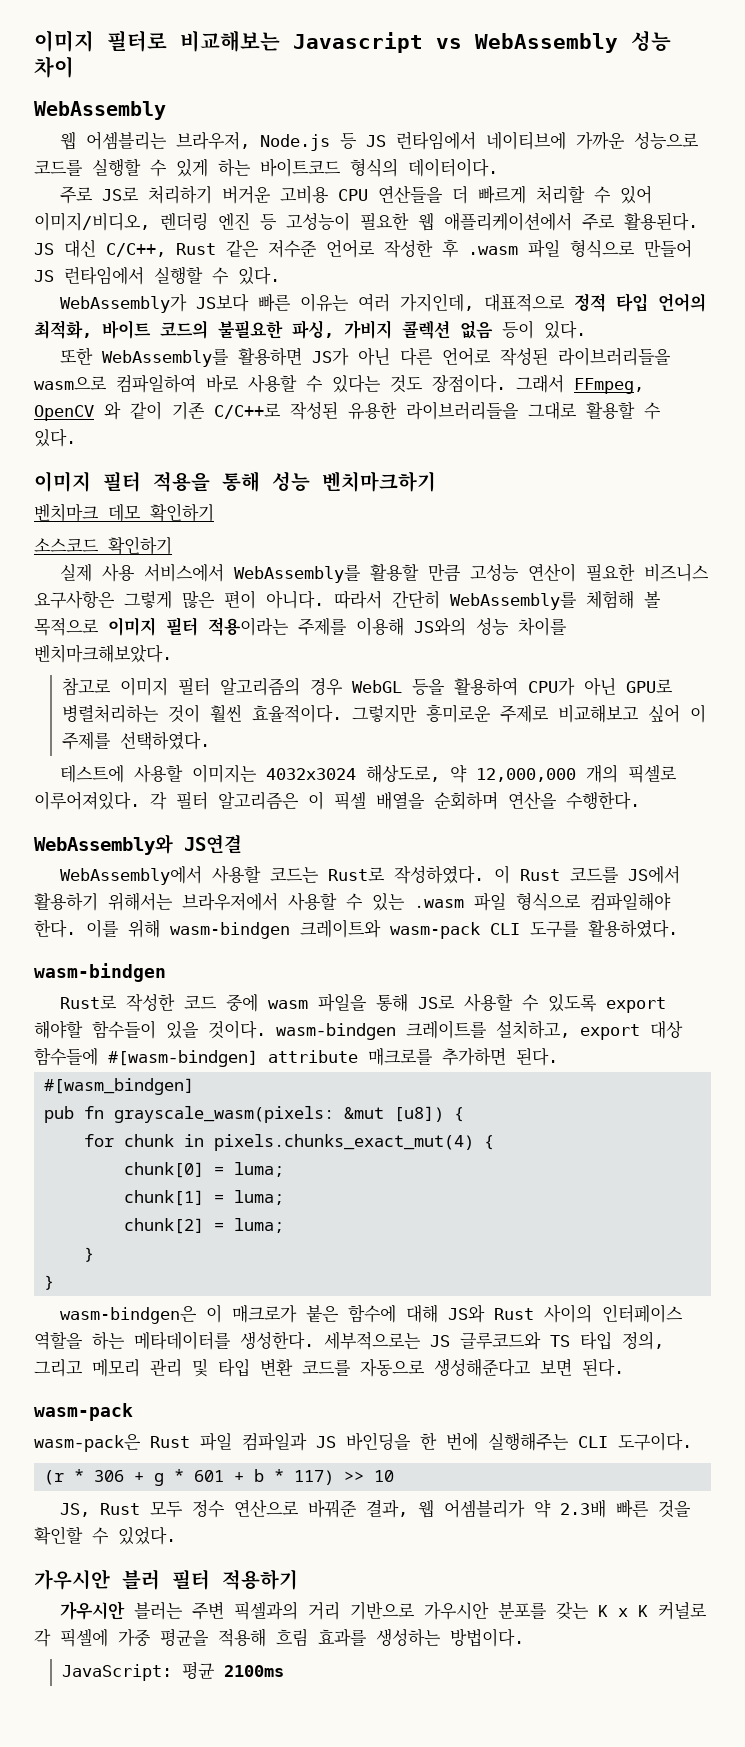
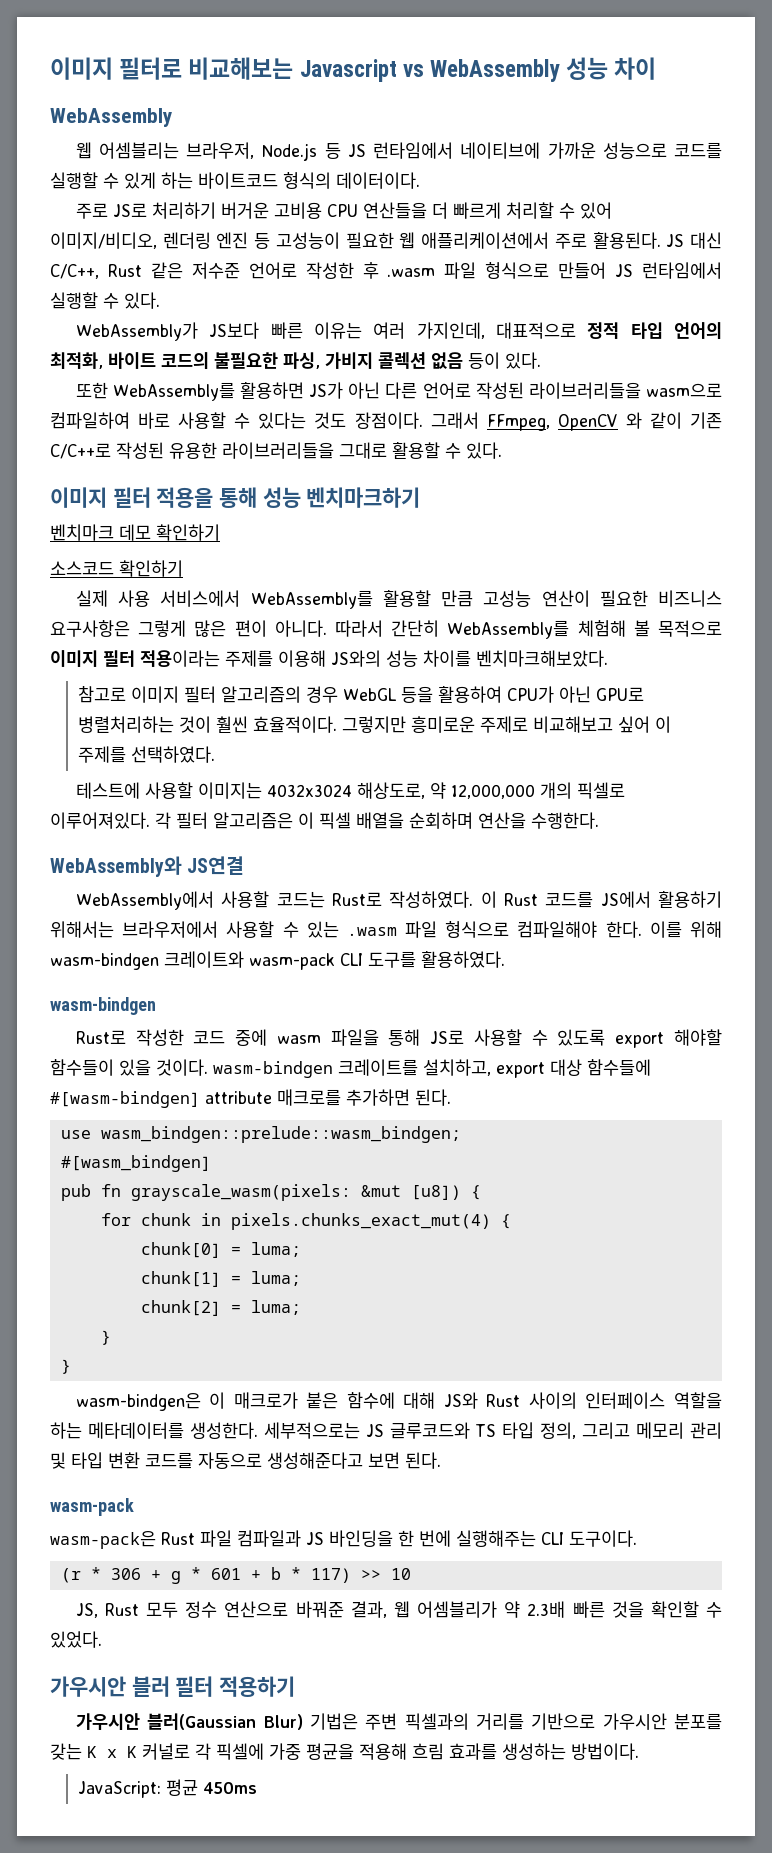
+ use wasm_bindgen::prelude::wasm_bindgen;
- 가우시안 블러는 주변 픽셀과의 거리 기반으로 가우시안 분포를 갖는 K x K 커널로 각 픽셀에 가중 평균을 적용해 흐림 효과를 생성하는 방법이다.
+ 가우시안 블러(Gaussian Blur) 기법은 주변 픽셀과의 거리를 기반으로 가우시안 분포를 갖는 K x K 커널로 각 픽셀에 가중 평균을 적용해 흐림 효과를 생성하는 방법이다.
- JavaScript: 평균 2100ms
+ JavaScript: 평균 450ms

